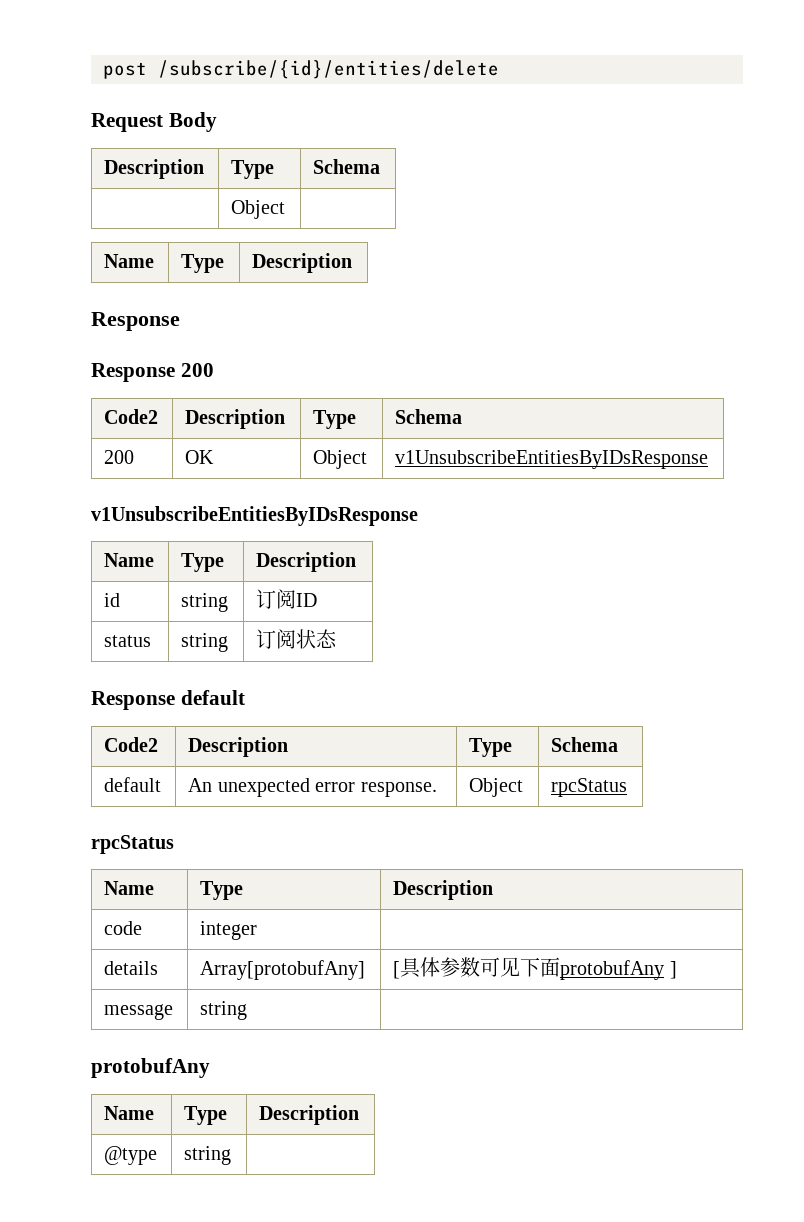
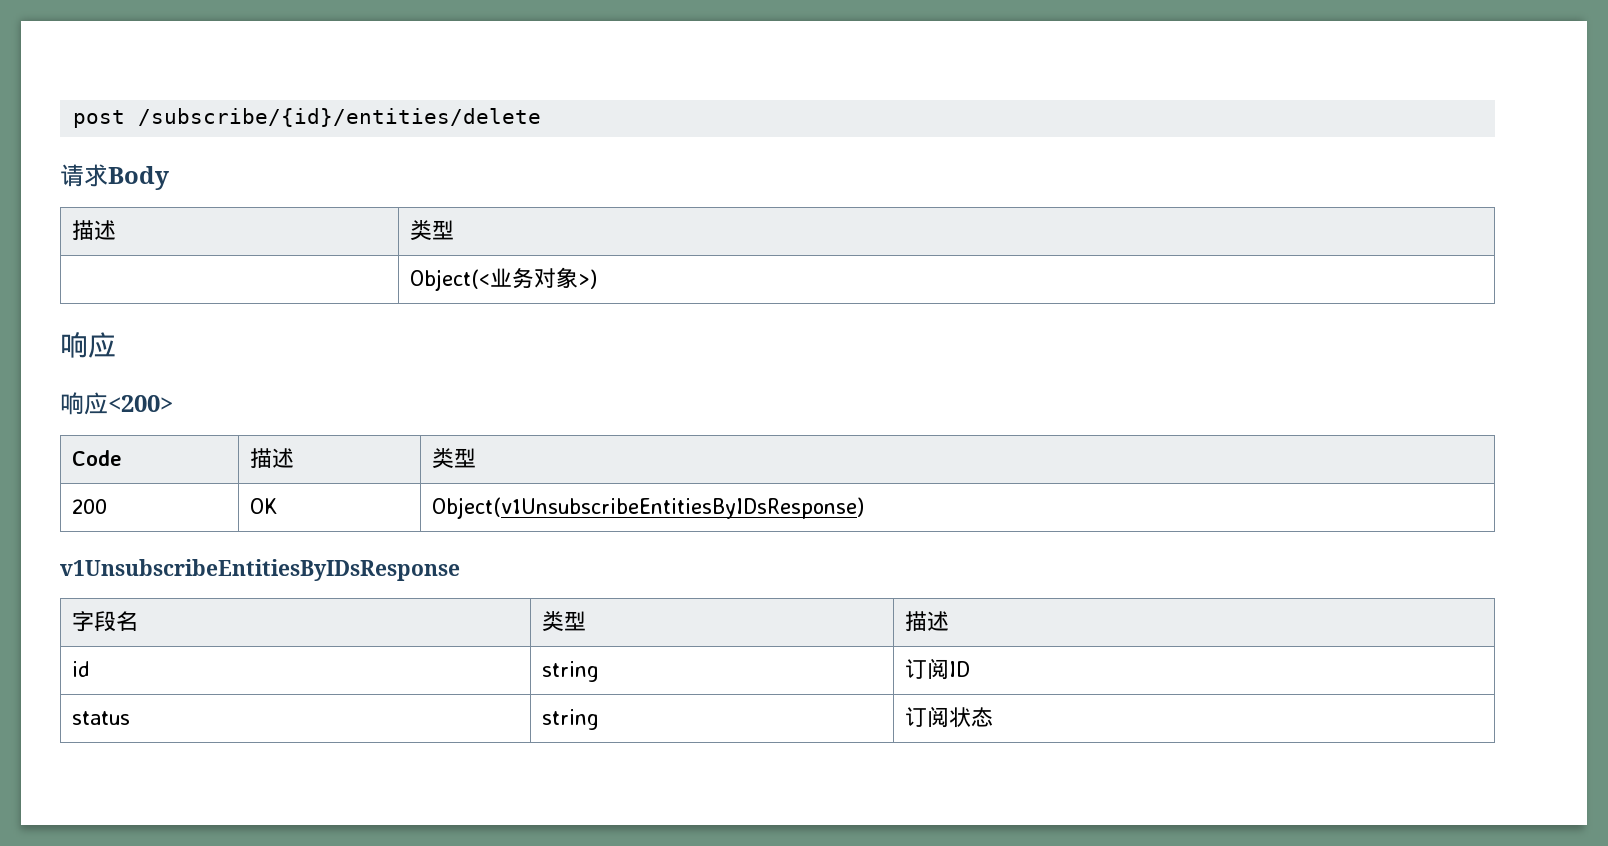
- Request Body
- Description | Type | Schema
- | Object |
- Name | Type | Description
- Response
- Response 200
- Code2 | Description | Type | Schema
+ 请求Body
+ 描述 | 类型
+ | Object(<业务对象>)
+ 响应
+ 响应<200>
+ Code | 描述 | 类型
- 200 | OK | Object | v1UnsubscribeEntitiesByIDsResponse
+ 200 | OK | Object(v1UnsubscribeEntitiesByIDsResponse)
  v1UnsubscribeEntitiesByIDsResponse
- Name | Type | Description
+ 字段名 | 类型 | 描述
- Response default
- Code2 | Description | Type | Schema
- default | An unexpected error response. | Object | rpcStatus
- rpcStatus
- Name | Type | Description
- code | integer |
- details | Array[protobufAny] | [具体参数可见下面protobufAny ]
- message | string |
- protobufAny
- Name | Type | Description
- @type | string |

